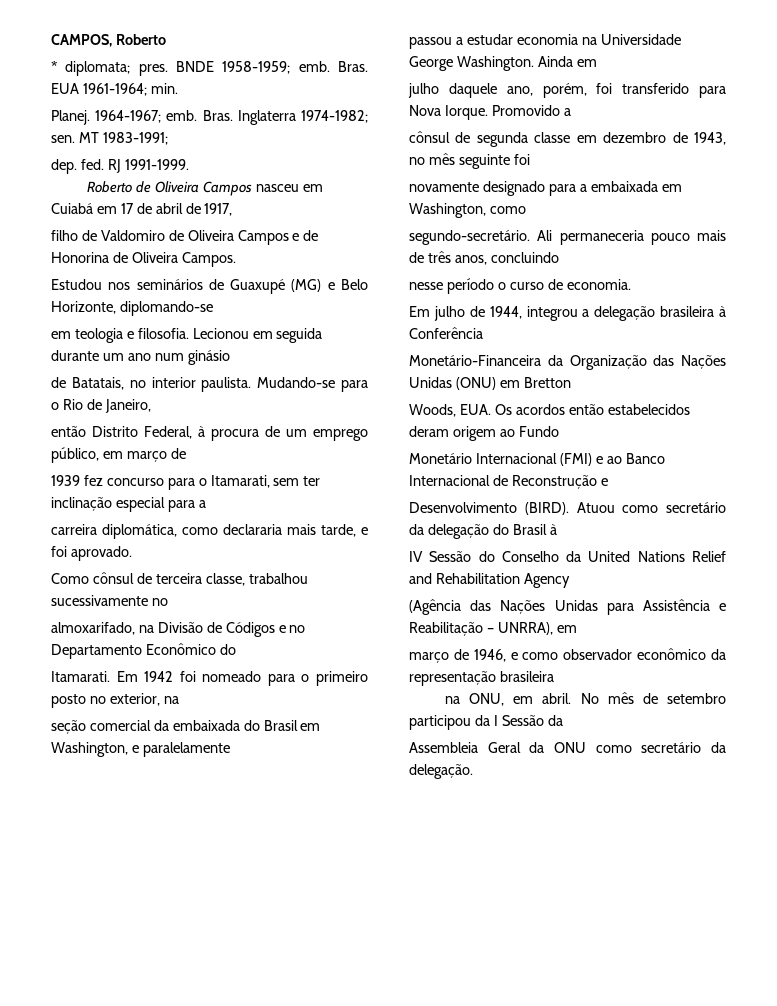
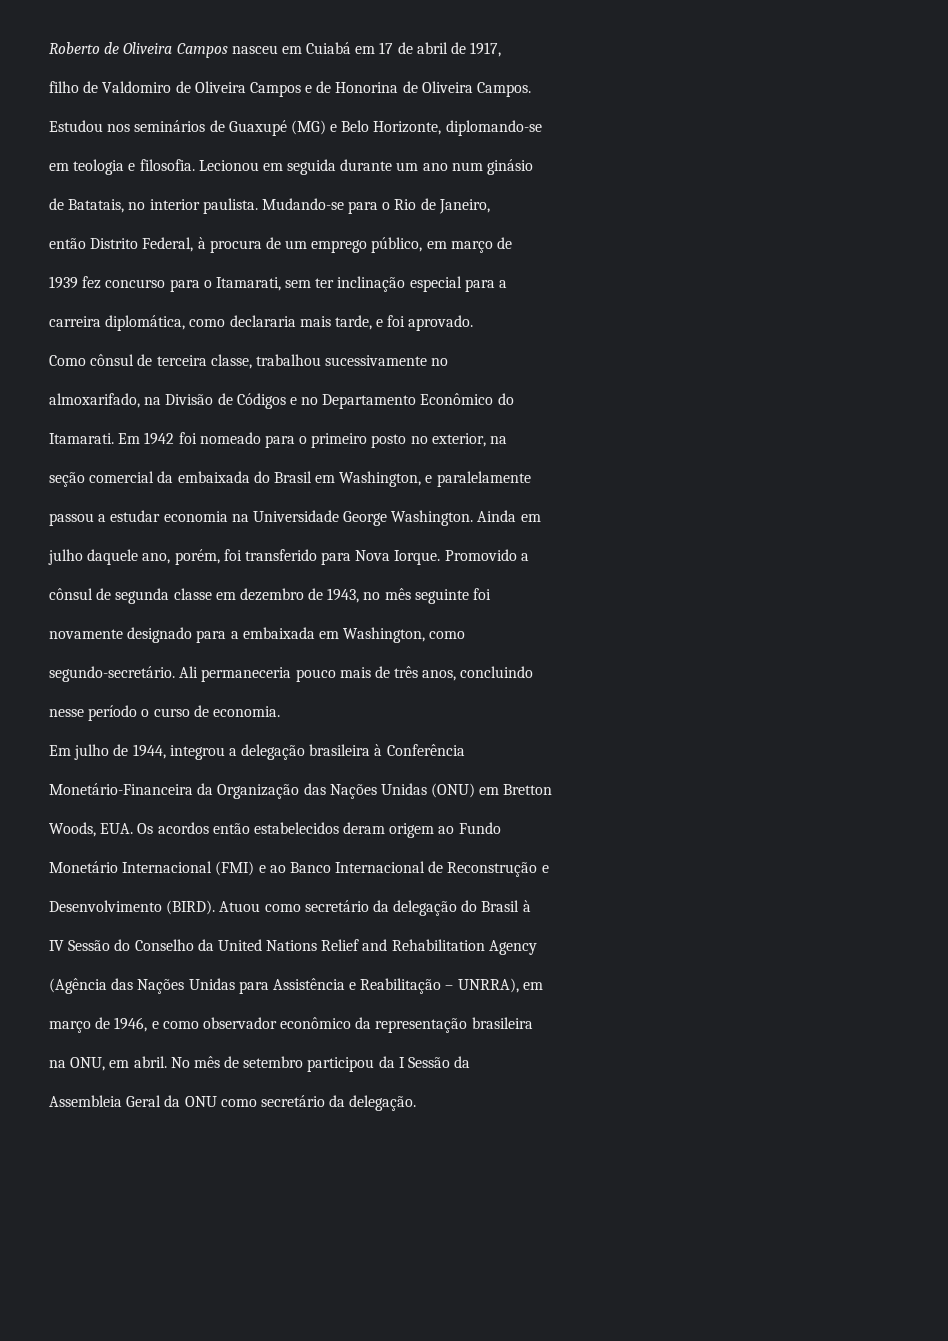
- CAMPOS, Roberto
- * diplomata; pres. BNDE 1958-1959; emb. Bras. EUA 1961-1964; min.
- Planej. 1964-1967; emb. Bras. Inglaterra 1974-1982; sen. MT 1983-1991;
- dep. fed. RJ 1991-1999.

